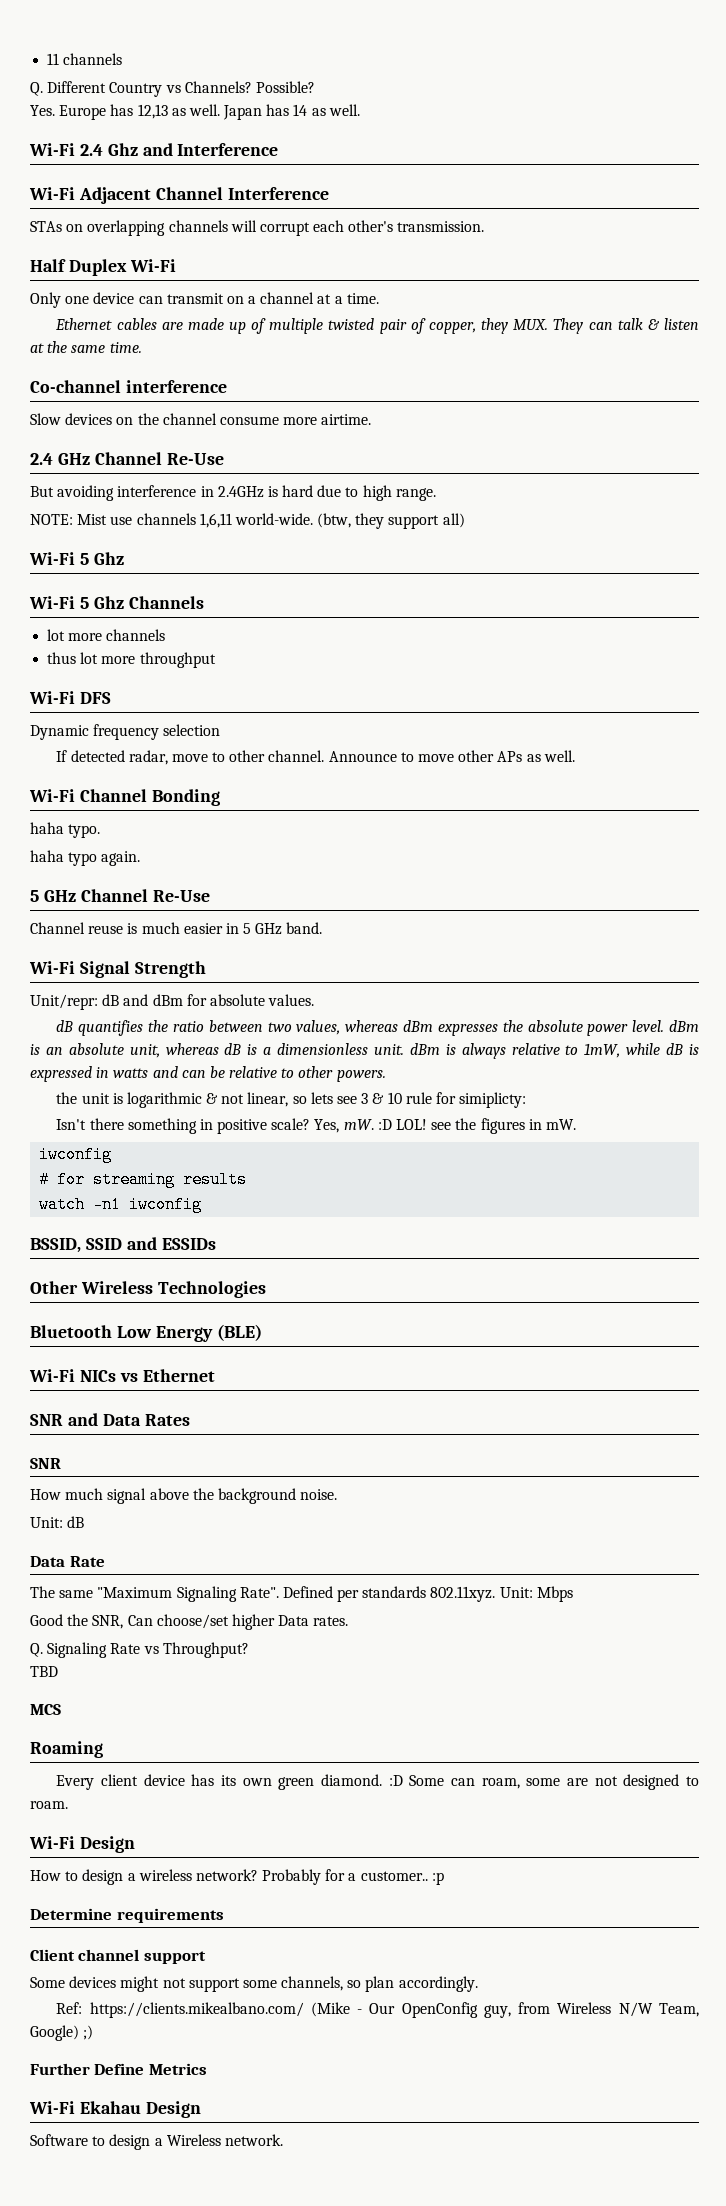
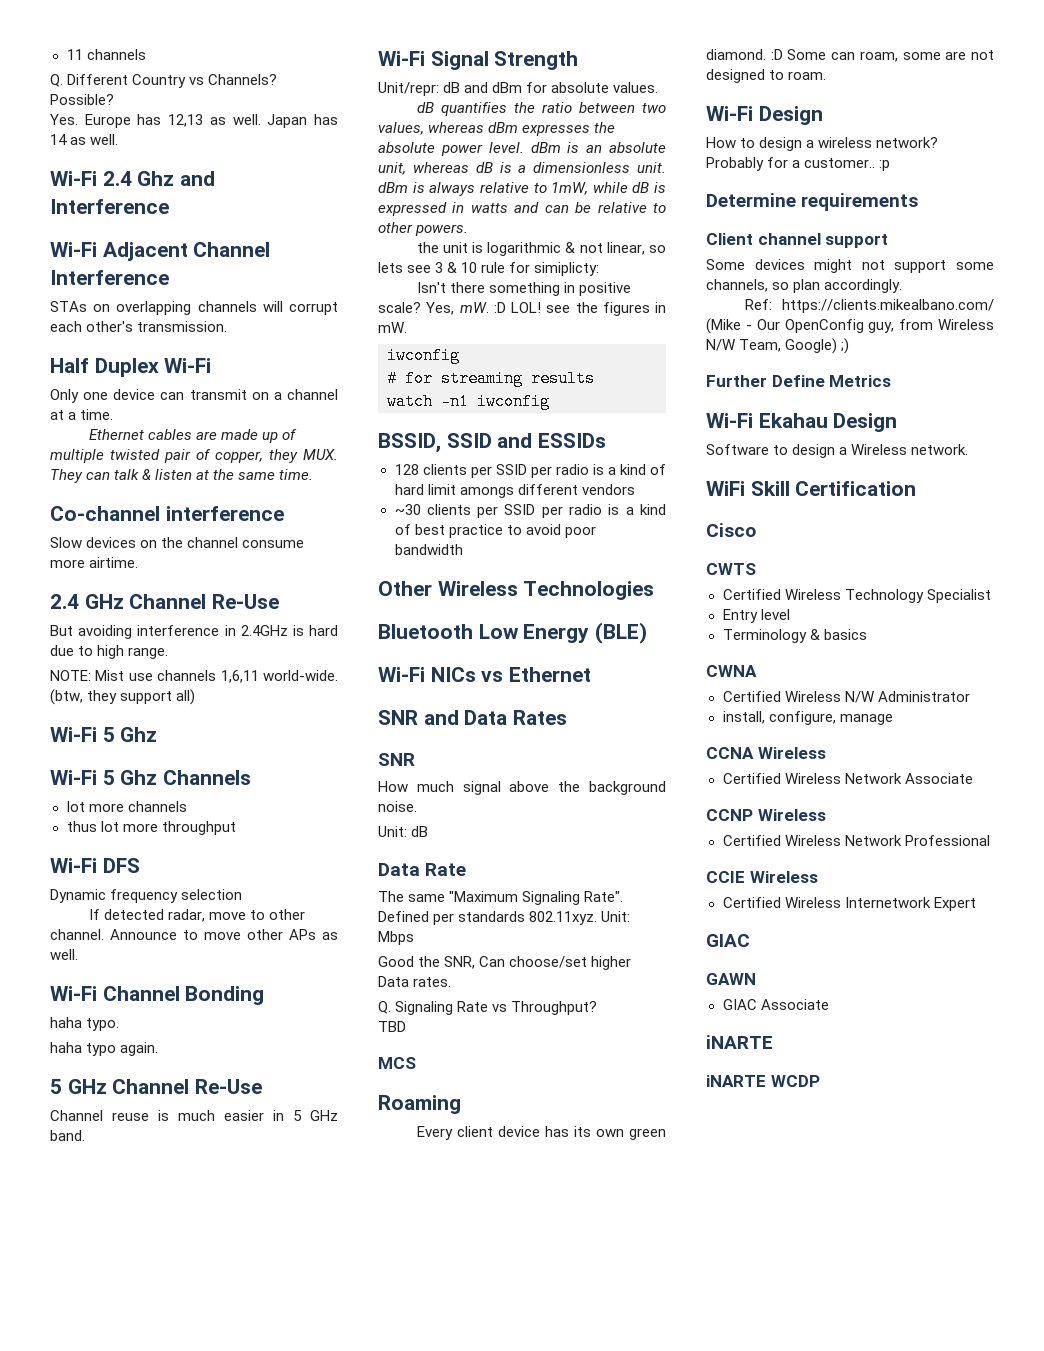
+ 128 clients per SSID per radio is a kind of hard limit amongs different vendors
+ ~30 clients per SSID per radio is a kind of best practice to avoid poor bandwidth
+ WiFi Skill Certification
+ Cisco
+ CWTS
+ Certified Wireless Technology Specialist
+ Entry level
+ Terminology & basics
+ CWNA
+ Certified Wireless N/W Administrator
+ install, configure, manage
+ CCNA Wireless
+ Certified Wireless Network Associate
+ CCNP Wireless
+ Certified Wireless Network Professional
+ CCIE Wireless
+ Certified Wireless Internetwork Expert
+ GIAC
+ GAWN
+ GIAC Associate
+ iNARTE
+ iNARTE WCDP

